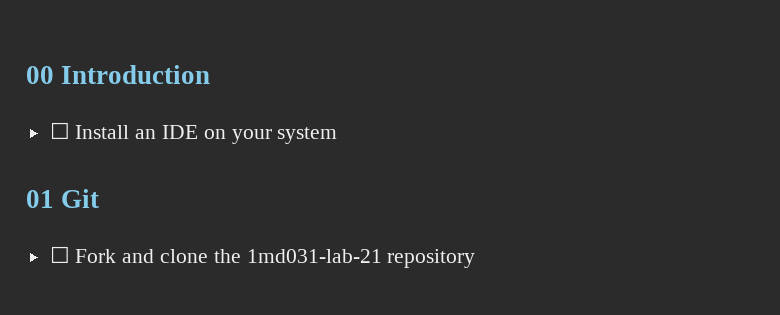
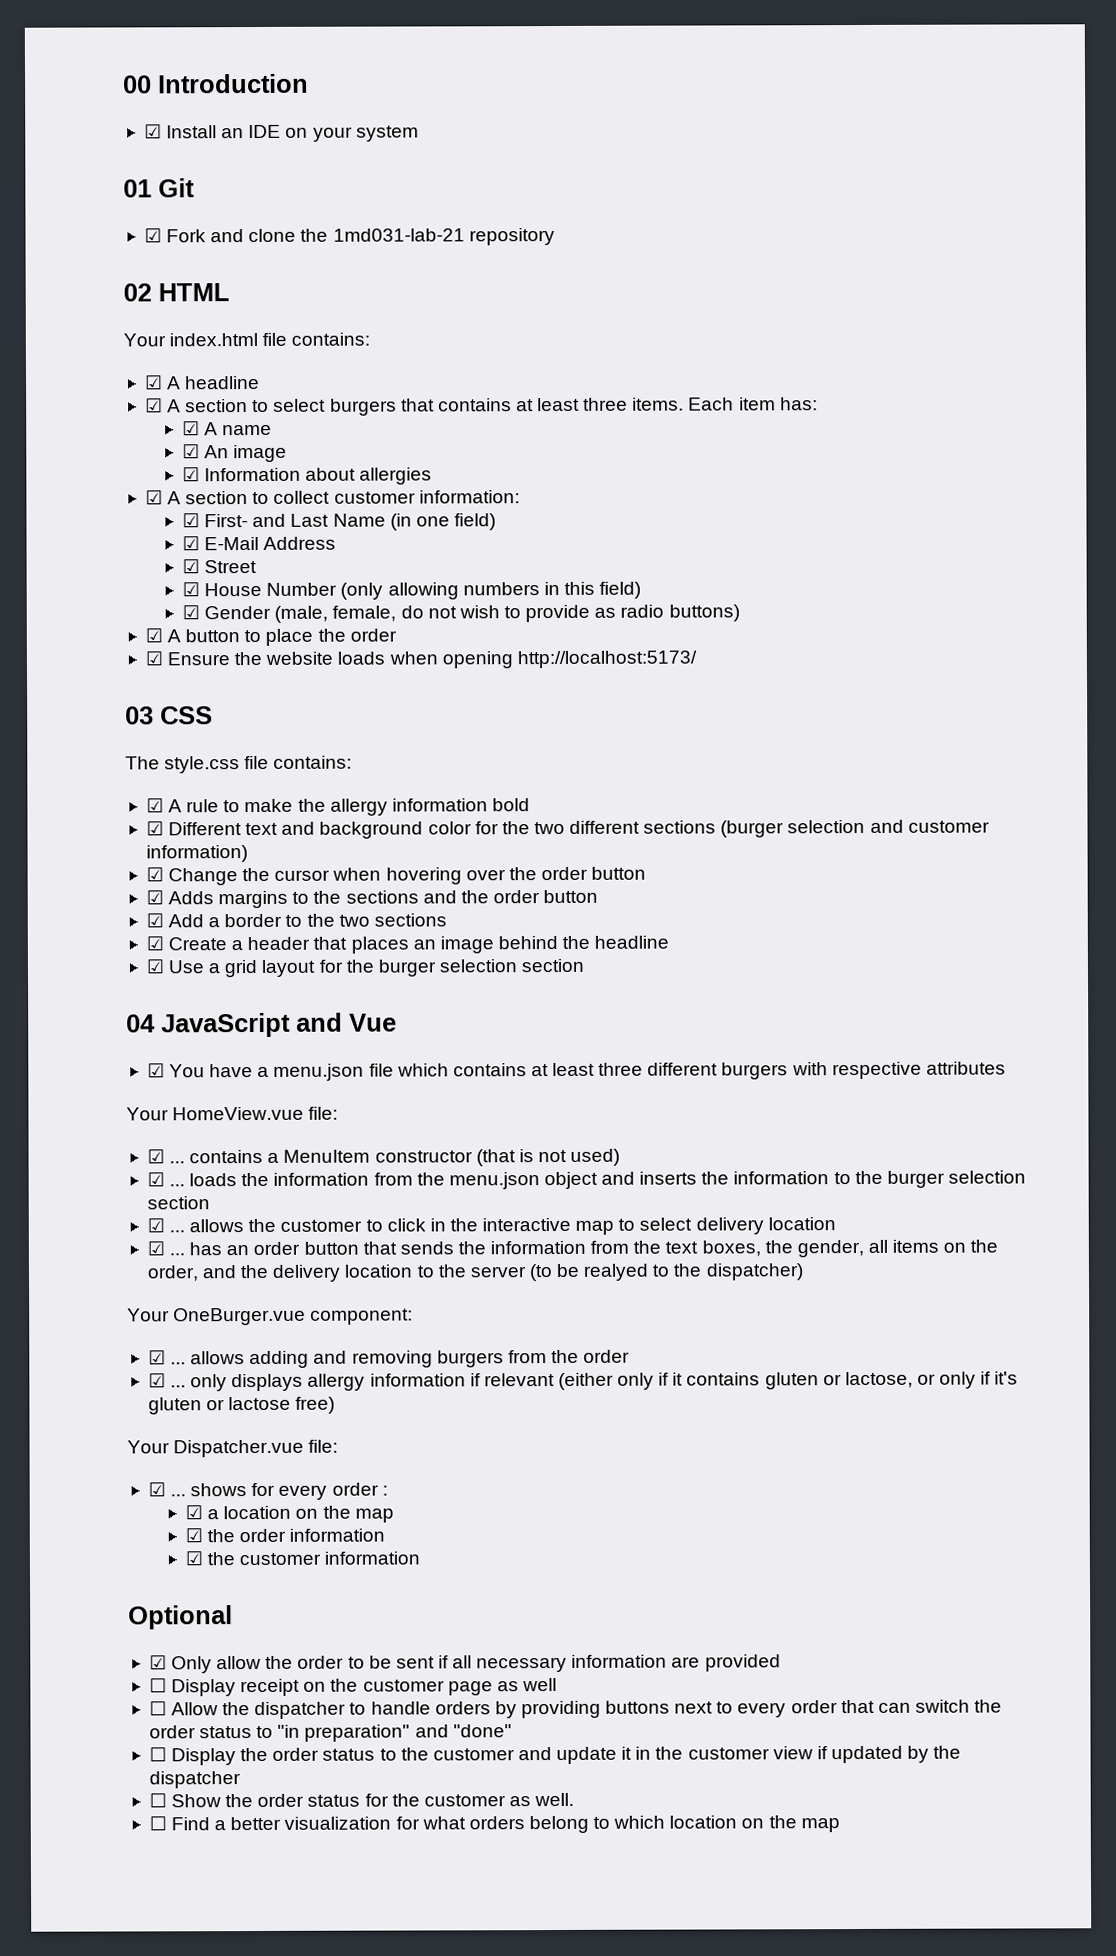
- ☐ Install an IDE on your system
+ ☑ Install an IDE on your system
- ☐ Fork and clone the 1md031-lab-21 repository
+ ☑ Fork and clone the 1md031-lab-21 repository
+ 02 HTML
+ Your index.html file contains:
+ ☑ A headline
+ ☑ A section to select burgers that contains at least three items. Each item has:
+ ☑ A name
+ ☑ An image
+ ☑ Information about allergies
+ ☑ A section to collect customer information:
+ ☑ First- and Last Name (in one field)
+ ☑ E-Mail Address
+ ☑ Street
+ ☑ House Number (only allowing numbers in this field)
+ ☑ Gender (male, female, do not wish to provide as radio buttons)
+ ☑ A button to place the order
+ ☑ Ensure the website loads when opening http://localhost:5173/
+ 03 CSS
+ The style.css file contains:
+ ☑ A rule to make the allergy information bold
+ ☑ Different text and background color for the two different sections (burger selection and customer information)
+ ☑ Change the cursor when hovering over the order button
+ ☑ Adds margins to the sections and the order button
+ ☑ Add a border to the two sections
+ ☑ Create a header that places an image behind the headline
+ ☑ Use a grid layout for the burger selection section
+ 04 JavaScript and Vue
+ ☑ You have a menu.json file which contains at least three different burgers with respective attributes
+ Your HomeView.vue file:
+ ☑ ... contains a MenuItem constructor (that is not used)
+ ☑ ... loads the information from the menu.json object and inserts the information to the burger selection section
+ ☑ ... allows the customer to click in the interactive map to select delivery location
+ ☑ ... has an order button that sends the information from the text boxes, the gender, all items on the order, and the delivery location to the server (to be realyed to the dispatcher)
+ Your OneBurger.vue component:
+ ☑ ... allows adding and removing burgers from the order
+ ☑ ... only displays allergy information if relevant (either only if it contains gluten or lactose, or only if it's gluten or lactose free)
+ Your Dispatcher.vue file:
+ ☑ ... shows for every order :
+ ☑ a location on the map
+ ☑ the order information
+ ☑ the customer information
+ Optional
+ ☑ Only allow the order to be sent if all necessary information are provided
+ ☐ Display receipt on the customer page as well
+ ☐ Allow the dispatcher to handle orders by providing buttons next to every order that can switch the order status to "in preparation" and "done"
+ ☐ Display the order status to the customer and update it in the customer view if updated by the dispatcher
+ ☐ Show the order status for the customer as well.
+ ☐ Find a better visualization for what orders belong to which location on the map

